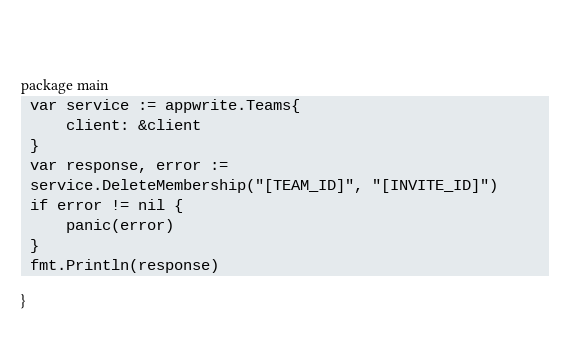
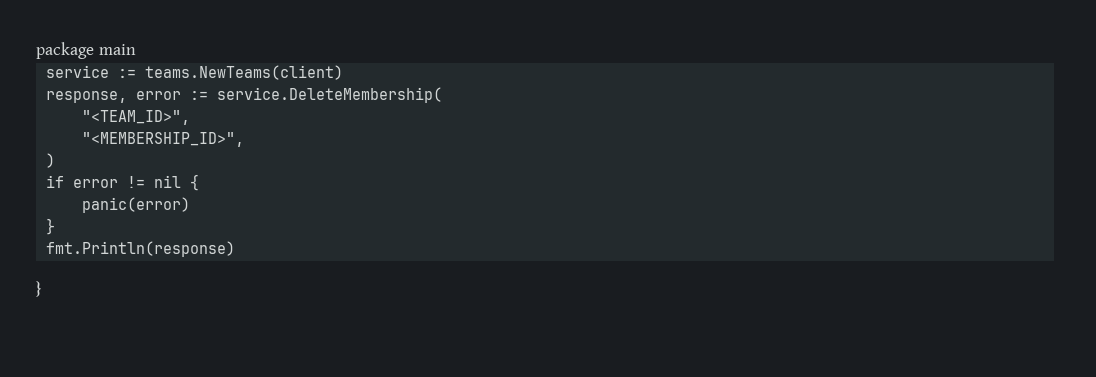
- var service := appwrite.Teams{
- client: &client
- }
- var response, error := service.DeleteMembership("[TEAM_ID]", "[INVITE_ID]")
+ service := teams.NewTeams(client)
+ response, error := service.DeleteMembership(
+ "<TEAM_ID>",
+ "<MEMBERSHIP_ID>",
+ )

